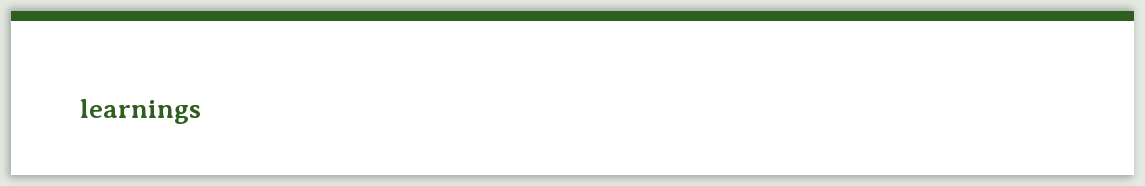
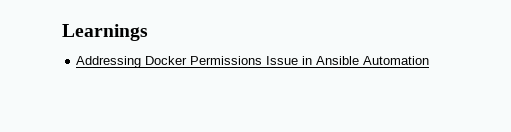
- learnings
+ Learnings
+ Addressing Docker Permissions Issue in Ansible Automation

